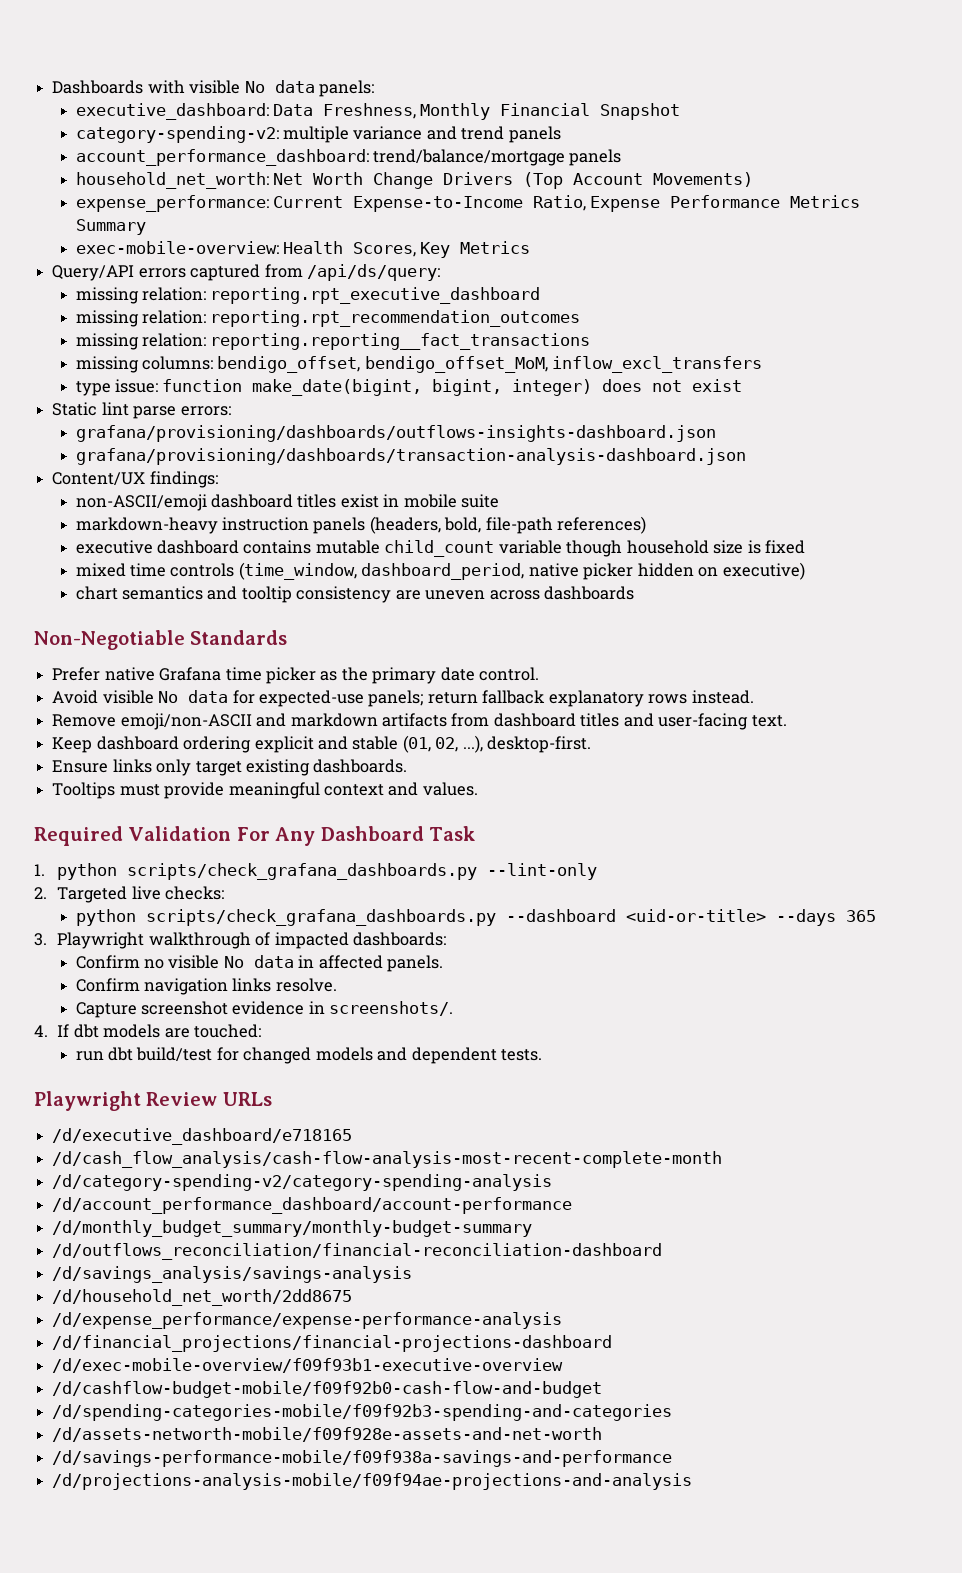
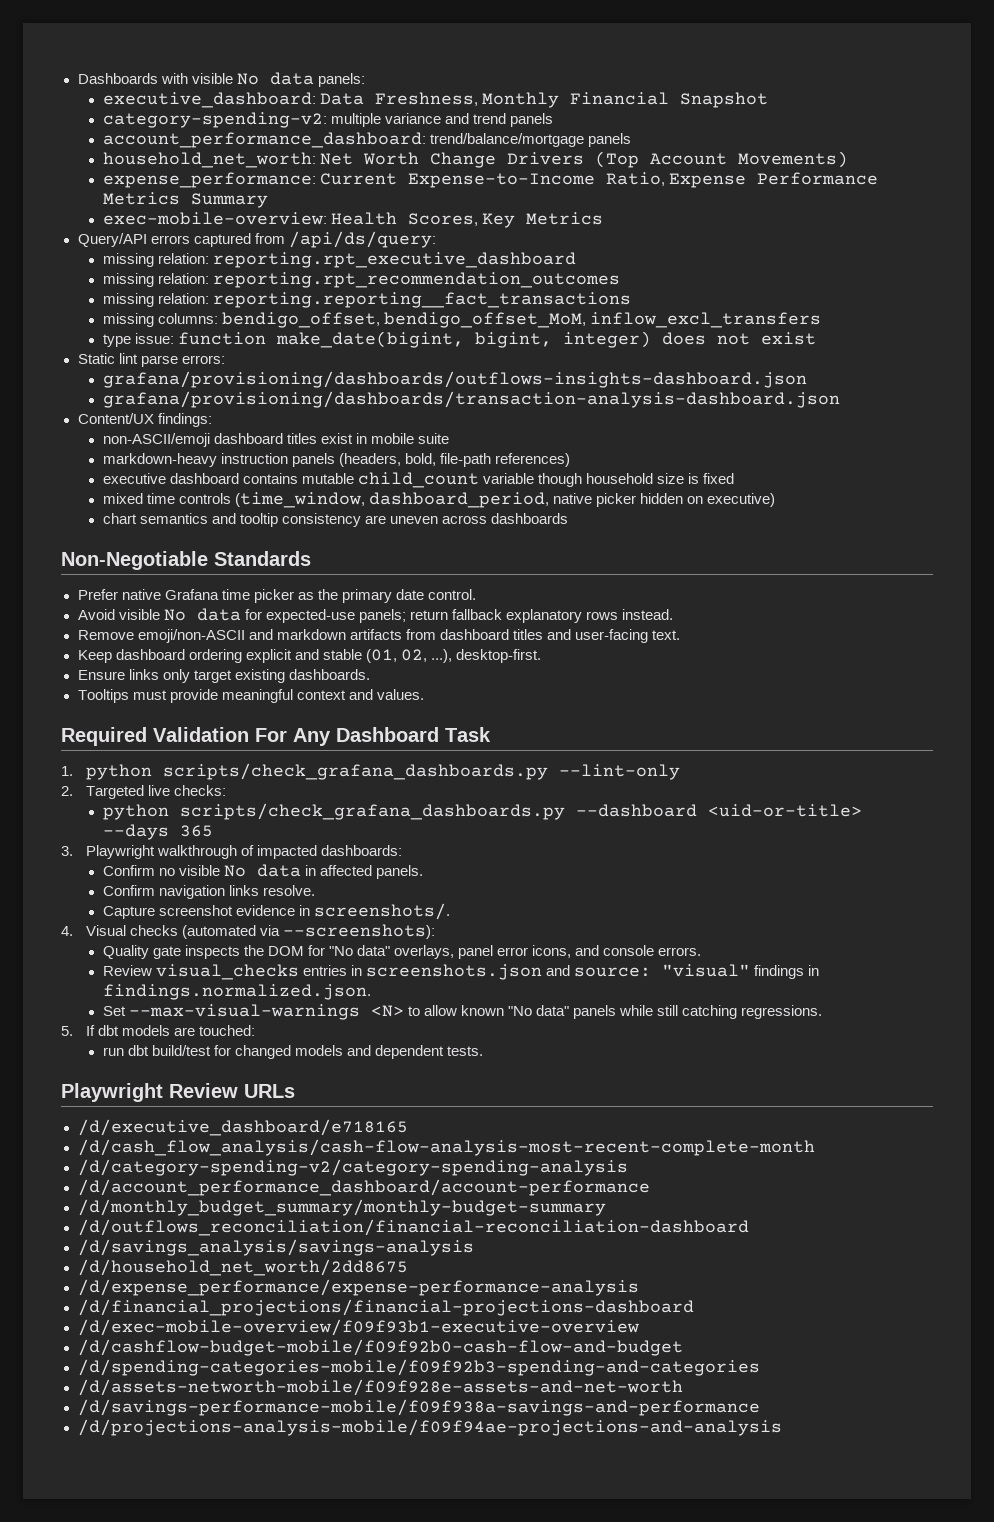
- 4. If dbt models are touched:
+ 4. Visual checks (automated via --screenshots):
+ Quality gate inspects the DOM for "No data" overlays, panel error icons, and console errors.
+ Review visual_checks entries in screenshots.json and source: "visual" findings in findings.normalized.json.
+ Set --max-visual-warnings <N> to allow known "No data" panels while still catching regressions.
+ 5. If dbt models are touched:

